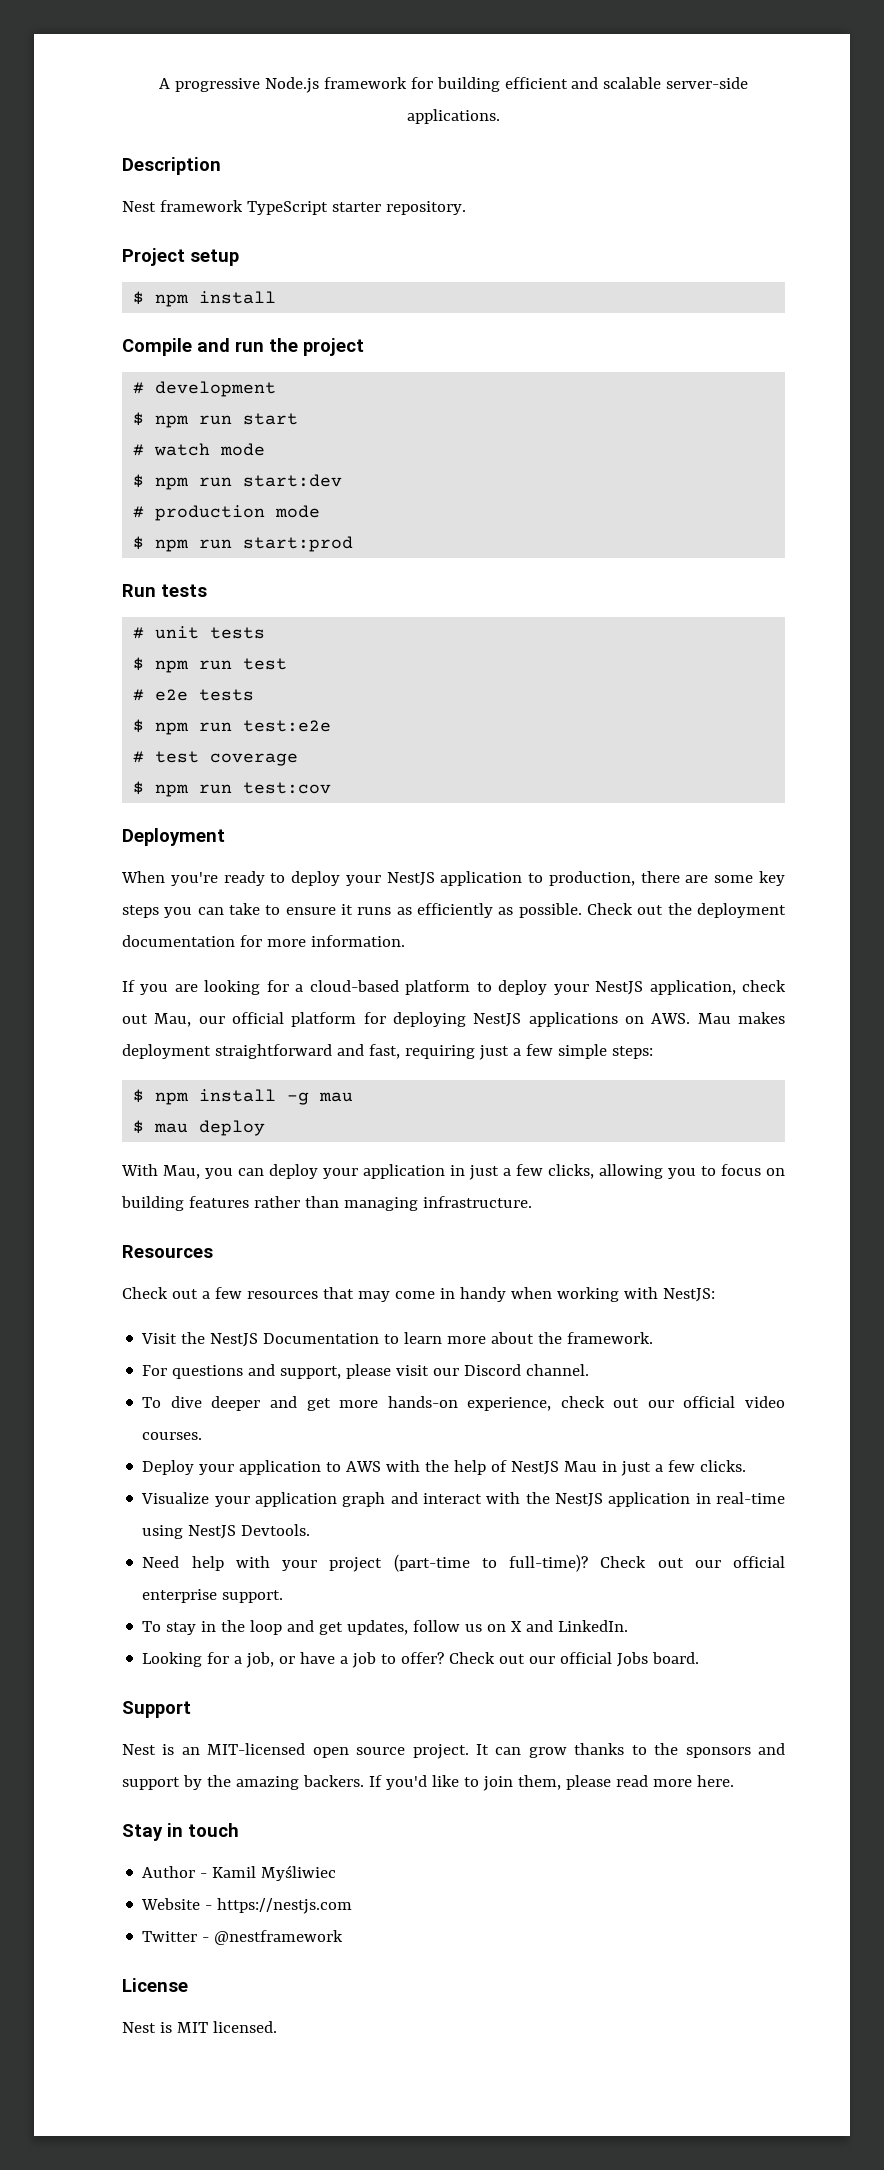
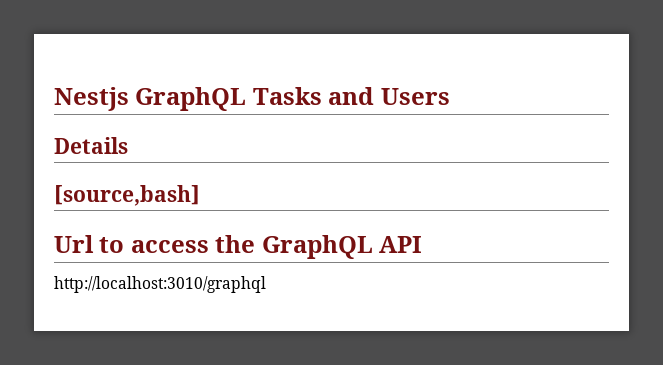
- A progressive Node.js framework for building efficient and scalable server-side applications.
- Description
- Nest framework TypeScript starter repository.
- Project setup
- $ npm install
- Compile and run the project
- # development
- $ npm run start
- # watch mode
- $ npm run start:dev
- # production mode
- $ npm run start:prod
- Run tests
- # unit tests
- $ npm run test
- # e2e tests
- $ npm run test:e2e
- # test coverage
- $ npm run test:cov
- Deployment
- When you're ready to deploy your NestJS application to production, there are some key steps you can take to ensure it runs as efficiently as possible. Check out the deployment documentation for more information.
- If you are looking for a cloud-based platform to deploy your NestJS application, check out Mau, our official platform for deploying NestJS applications on AWS. Mau makes deployment straightforward and fast, requiring just a few simple steps:
- $ npm install -g mau
- $ mau deploy
- With Mau, you can deploy your application in just a few clicks, allowing you to focus on building features rather than managing infrastructure.
- Resources
- Check out a few resources that may come in handy when working with NestJS:
- Visit the NestJS Documentation to learn more about the framework.
- For questions and support, please visit our Discord channel.
- To dive deeper and get more hands-on experience, check out our official video courses.
- Deploy your application to AWS with the help of NestJS Mau in just a few clicks.
- Visualize your application graph and interact with the NestJS application in real-time using NestJS Devtools.
- Need help with your project (part-time to full-time)? Check out our official enterprise support.
- To stay in the loop and get updates, follow us on X and LinkedIn.
- Looking for a job, or have a job to offer? Check out our official Jobs board.
- Support
- Nest is an MIT-licensed open source project. It can grow thanks to the sponsors and support by the amazing backers. If you'd like to join them, please read more here.
- Stay in touch
- Author - Kamil Myśliwiec
- Website - https://nestjs.com
- Twitter - @nestframework
- License
- Nest is MIT licensed.
+ Nestjs GraphQL Tasks and Users
+ Details
+ [source,bash]
+ Url to access the GraphQL API
+ http://localhost:3010/graphql

